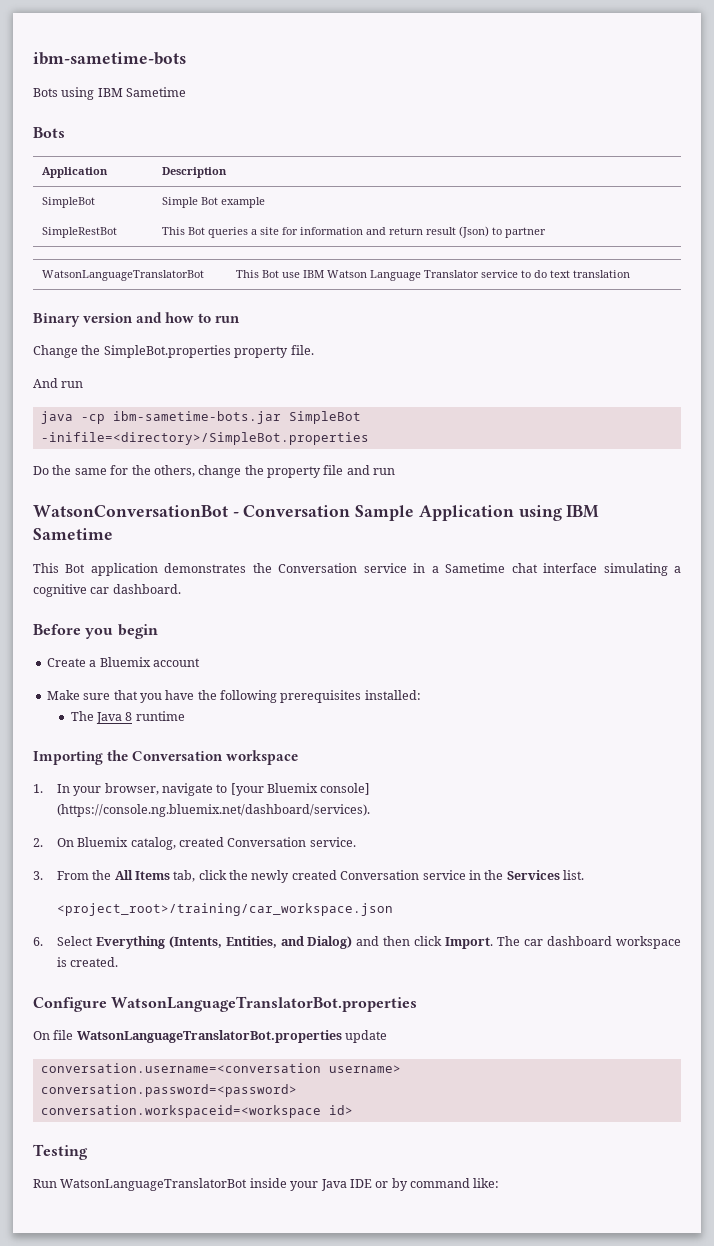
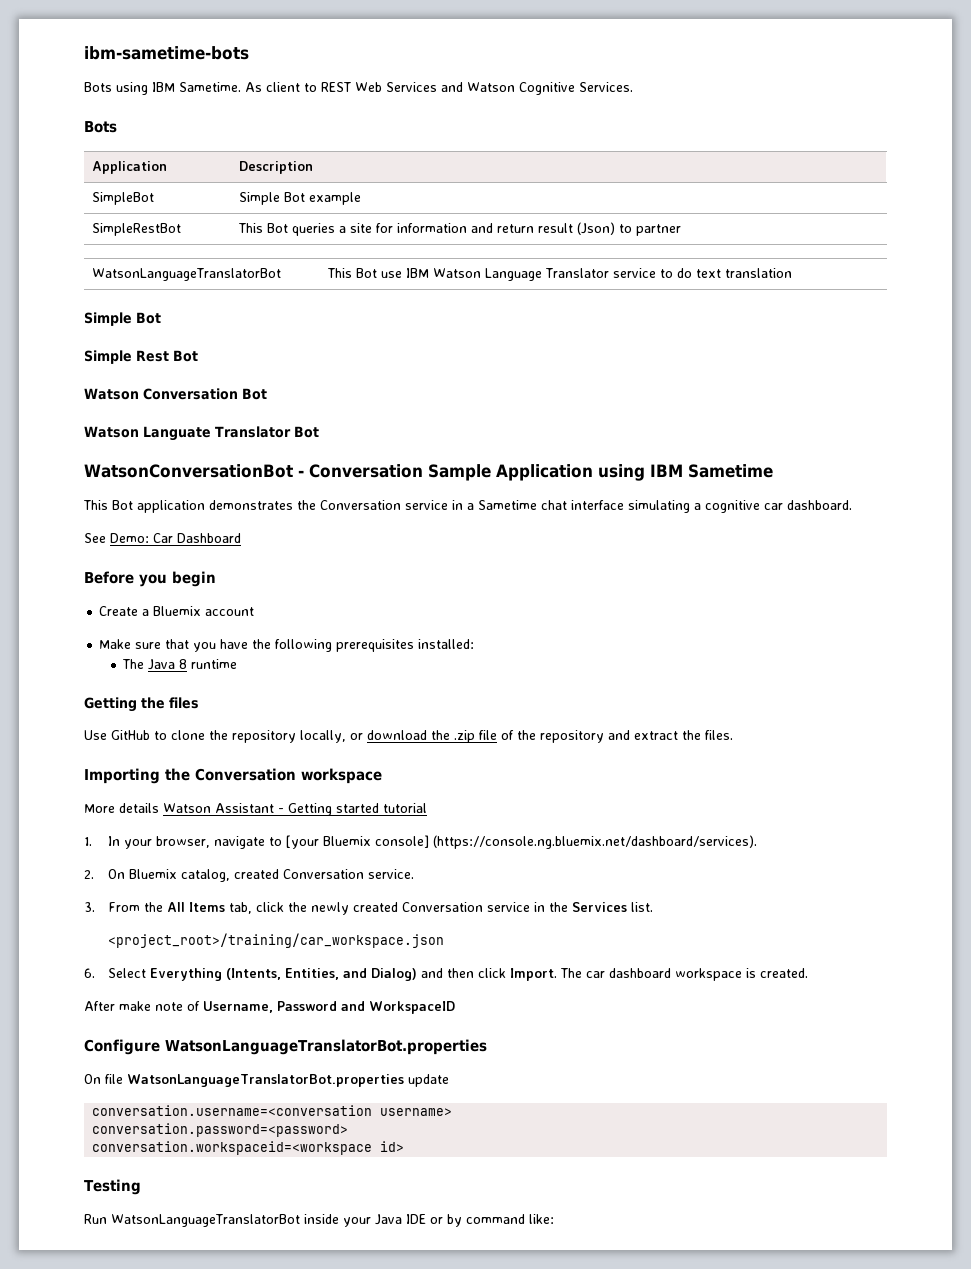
- Bots using IBM Sametime
+ Bots using IBM Sametime. As client to REST Web Services and Watson Cognitive Services.
  WatsonLanguageTranslatorBot | This Bot use IBM Watson Language Translator service to do text translation
- Binary version and how to run
- Change the SimpleBot.properties property file.
- And run
- java -cp ibm-sametime-bots.jar SimpleBot -inifile=<directory>/SimpleBot.properties
- Do the same for the others, change the property file and run
+ Simple Bot
+ Simple Rest Bot
+ Watson Conversation Bot
+ Watson Languate Translator Bot
+ See Demo: Car Dashboard
+ Getting the files
+ Use GitHub to clone the repository locally, or download the .zip file of the repository and extract the files.
  Importing the Conversation workspace
+ More details Watson Assistant - Getting started tutorial
+ After make note of Username, Password and WorkspaceID

